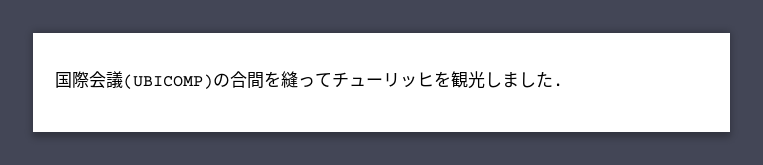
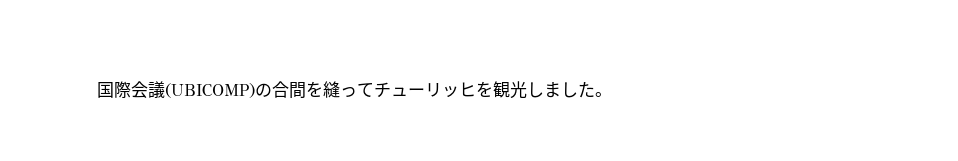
- 国際会議(UBICOMP)の合間を縫ってチューリッヒを観光しました.
+ 国際会議(UBICOMP)の合間を縫ってチューリッヒを観光しました。

